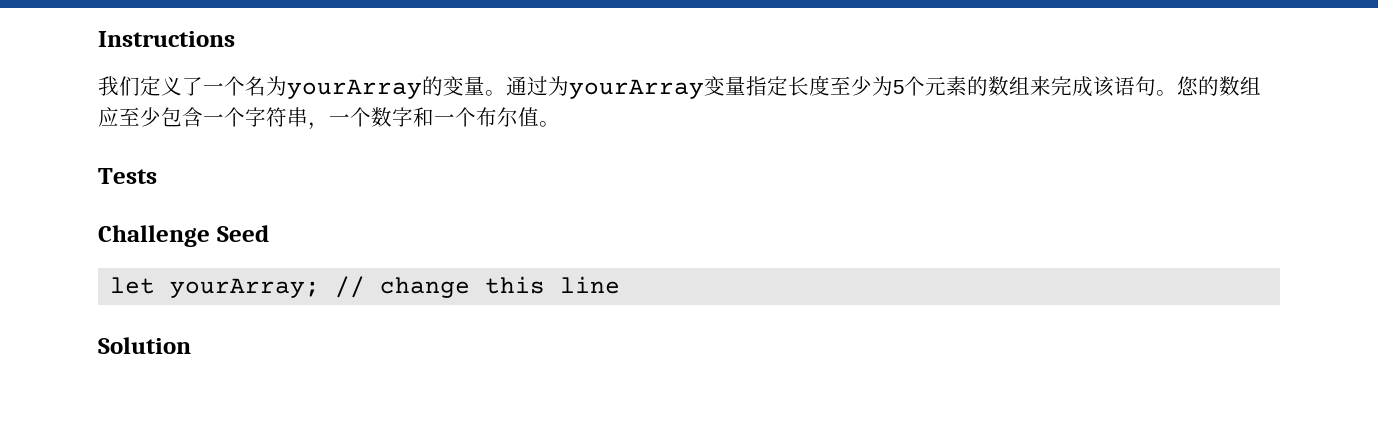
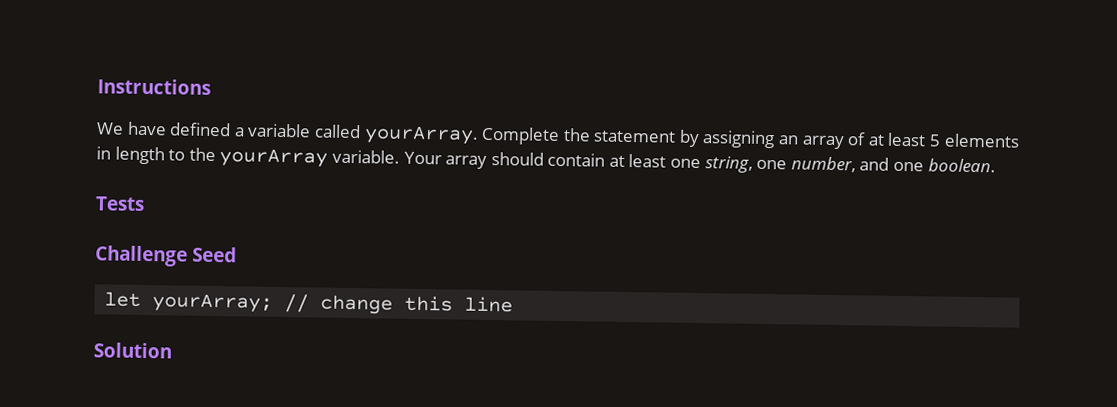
- 我们定义了一个名为yourArray的变量。通过为yourArray变量指定长度至少为5个元素的数组来完成该语句。您的数组应至少包含一个字符串，一个数字和一个布尔值。
+ We have defined a variable called yourArray. Complete the statement by assigning an array of at least 5 elements in length to the yourArray variable. Your array should contain at least one string, one number, and one boolean.

